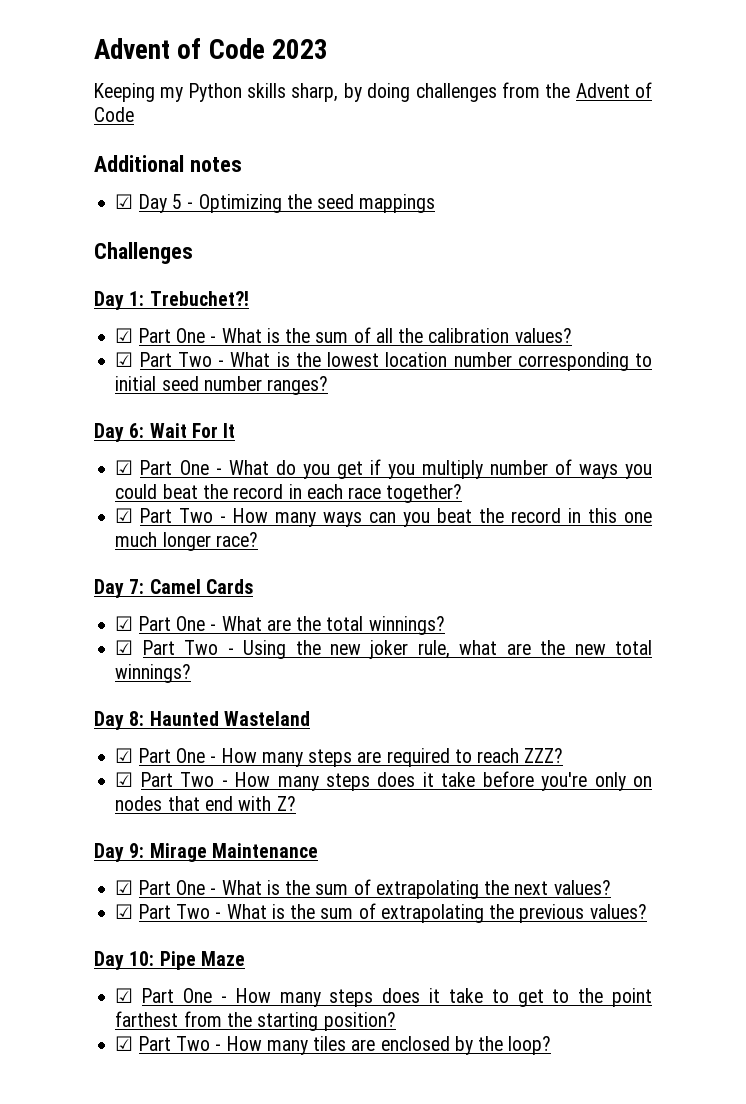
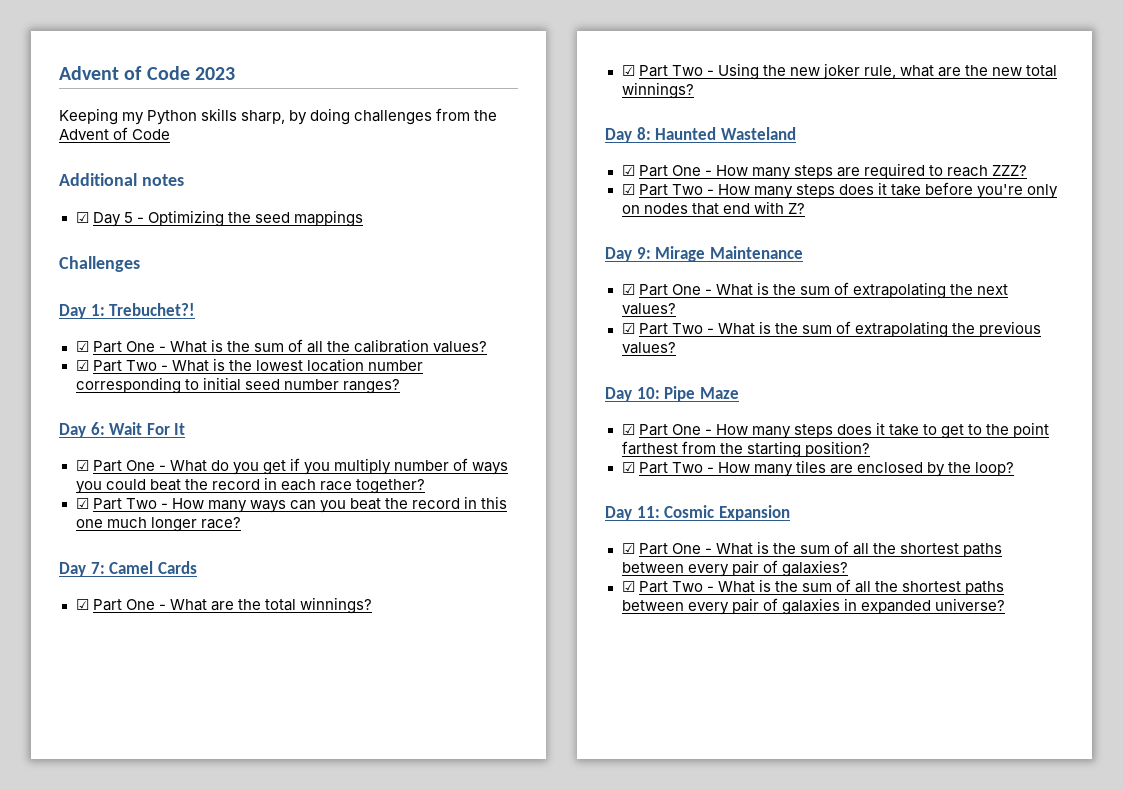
+ Day 11: Cosmic Expansion
+ ☑ Part One - What is the sum of all the shortest paths between every pair of galaxies?
+ ☑ Part Two - What is the sum of all the shortest paths between every pair of galaxies in expanded universe?

